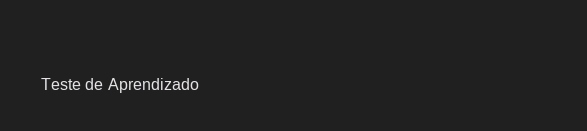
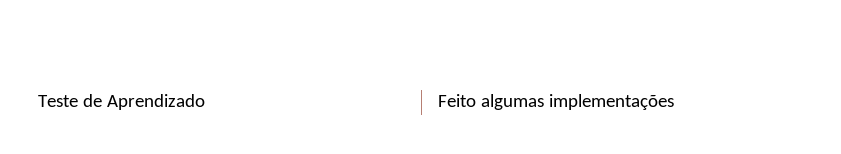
+ Feito algumas implementações

